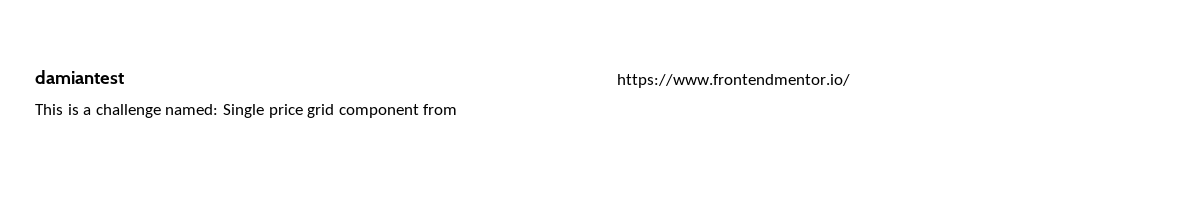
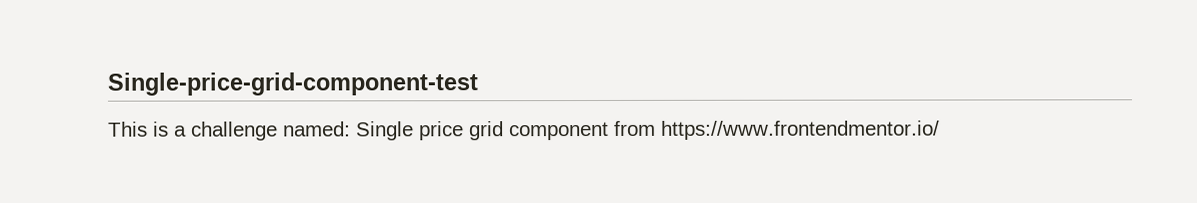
- damiantest
+ Single-price-grid-component-test

